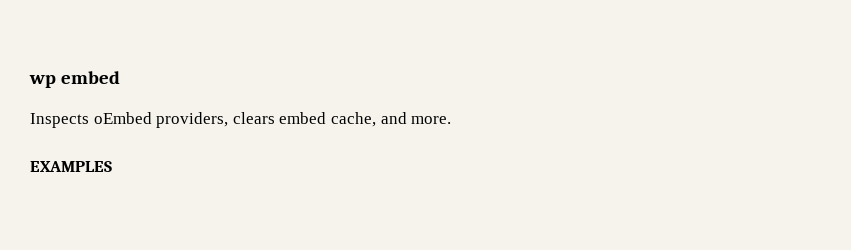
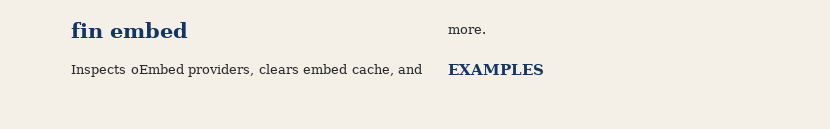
- wp embed
+ fin embed

